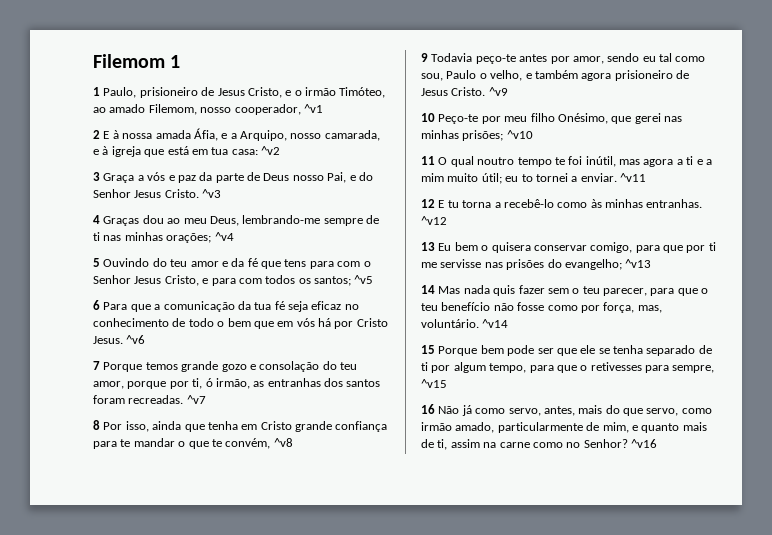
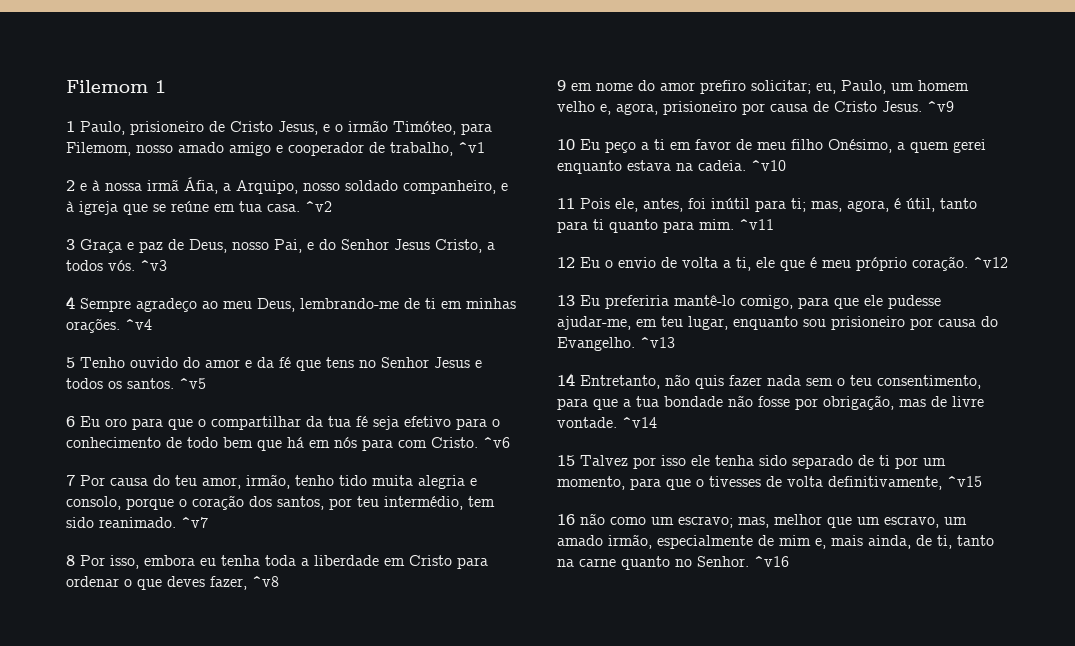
- 1 Paulo, prisioneiro de Jesus Cristo, e o irmão Timóteo, ao amado Filemom, nosso cooperador, ^v1
+ 1 Paulo, prisioneiro de Cristo Jesus, e o irmão Timóteo, para Filemom, nosso amado amigo e cooperador de trabalho, ^v1
- 2 E à nossa amada Áfia, e a Arquipo, nosso camarada, e à igreja que está em tua casa: ^v2
+ 2 e à nossa irmã Áfia, a Arquipo, nosso soldado companheiro, e à igreja que se reúne em tua casa. ^v2
- 3 Graça a vós e paz da parte de Deus nosso Pai, e do Senhor Jesus Cristo.
+ 3 Graça e paz de Deus, nosso Pai, e do Senhor Jesus Cristo, a todos vós.
- 4 Graças dou ao meu Deus, lembrando-me sempre de ti nas minhas orações; ^v4
+ 4 Sempre agradeço ao meu Deus, lembrando-me de ti em minhas orações. ^v4
- 5 Ouvindo do teu amor e da fé que tens para com o Senhor Jesus Cristo, e para com todos os santos; ^v5
+ 5 Tenho ouvido do amor e da fé que tens no Senhor Jesus e todos os santos. ^v5
- 6 Para que a comunicação da tua fé seja eficaz no conhecimento de todo o bem que em vós há por Cristo Jesus. ^v6
- 7 Porque temos grande gozo e consolação do teu amor, porque por ti, ó irmão, as entranhas dos santos foram recreadas. ^v7
- 8 Por isso, ainda que tenha em Cristo grande confiança para te mandar o que te convém, ^v8
- 9 Todavia peço-te antes por amor, sendo eu tal como sou, Paulo o velho, e também agora prisioneiro de Jesus Cristo. ^v9
- 10 Peço-te por meu filho Onésimo, que gerei nas minhas prisões; ^v10
- 11 O qual noutro tempo te foi inútil, mas agora a ti e a mim muito útil; eu to tornei a enviar. ^v11
- 12 E tu torna a recebê-lo como às minhas entranhas. ^v12
- 13 Eu bem o quisera conservar comigo, para que por ti me servisse nas prisões do evangelho; ^v13
+ 6 Eu oro para que o compartilhar da tua fé seja efetivo para o conhecimento de todo bem que há em nós para com Cristo. ^v6
+ 7 Por causa do teu amor, irmão, tenho tido muita alegria e consolo, porque o coração dos santos, por teu intermédio, tem sido reanimado. ^v7
+ 8 Por isso, embora eu tenha toda a liberdade em Cristo para ordenar o que deves fazer, ^v8
+ 9 em nome do amor prefiro solicitar; eu, Paulo, um homem velho e, agora, prisioneiro por causa de Cristo Jesus. ^v9
+ 10 Eu peço a ti em favor de meu filho Onésimo, a quem gerei enquanto estava na cadeia. ^v10
+ 11 Pois ele, antes, foi inútil para ti; mas, agora, é útil, tanto para ti quanto para mim. ^v11
+ 12 Eu o envio de volta a ti, ele que é meu próprio coração. ^v12
+ 13 Eu preferiria mantê-lo comigo, para que ele pudesse ajudar-me, em teu lugar, enquanto sou prisioneiro por causa do Evangelho. ^v13
- 14 Mas nada quis fazer sem o teu parecer, para que o teu benefício não fosse como por força, mas, voluntário. ^v14
- 15 Porque bem pode ser que ele se tenha separado de ti por algum tempo, para que o retivesses para sempre, ^v15
- 16 Não já como servo, antes, mais do que servo, como irmão amado, particularmente de mim, e quanto mais de ti, assim na carne como no Senhor?
+ 14 Entretanto, não quis fazer nada sem o teu consentimento, para que a tua bondade não fosse por obrigação, mas de livre vontade. ^v14
+ 15 Talvez por isso ele tenha sido separado de ti por um momento, para que o tivesses de volta definitivamente, ^v15
+ 16 não como um escravo; mas, melhor que um escravo, um amado irmão, especialmente de mim e, mais ainda, de ti, tanto na carne quanto no Senhor.

